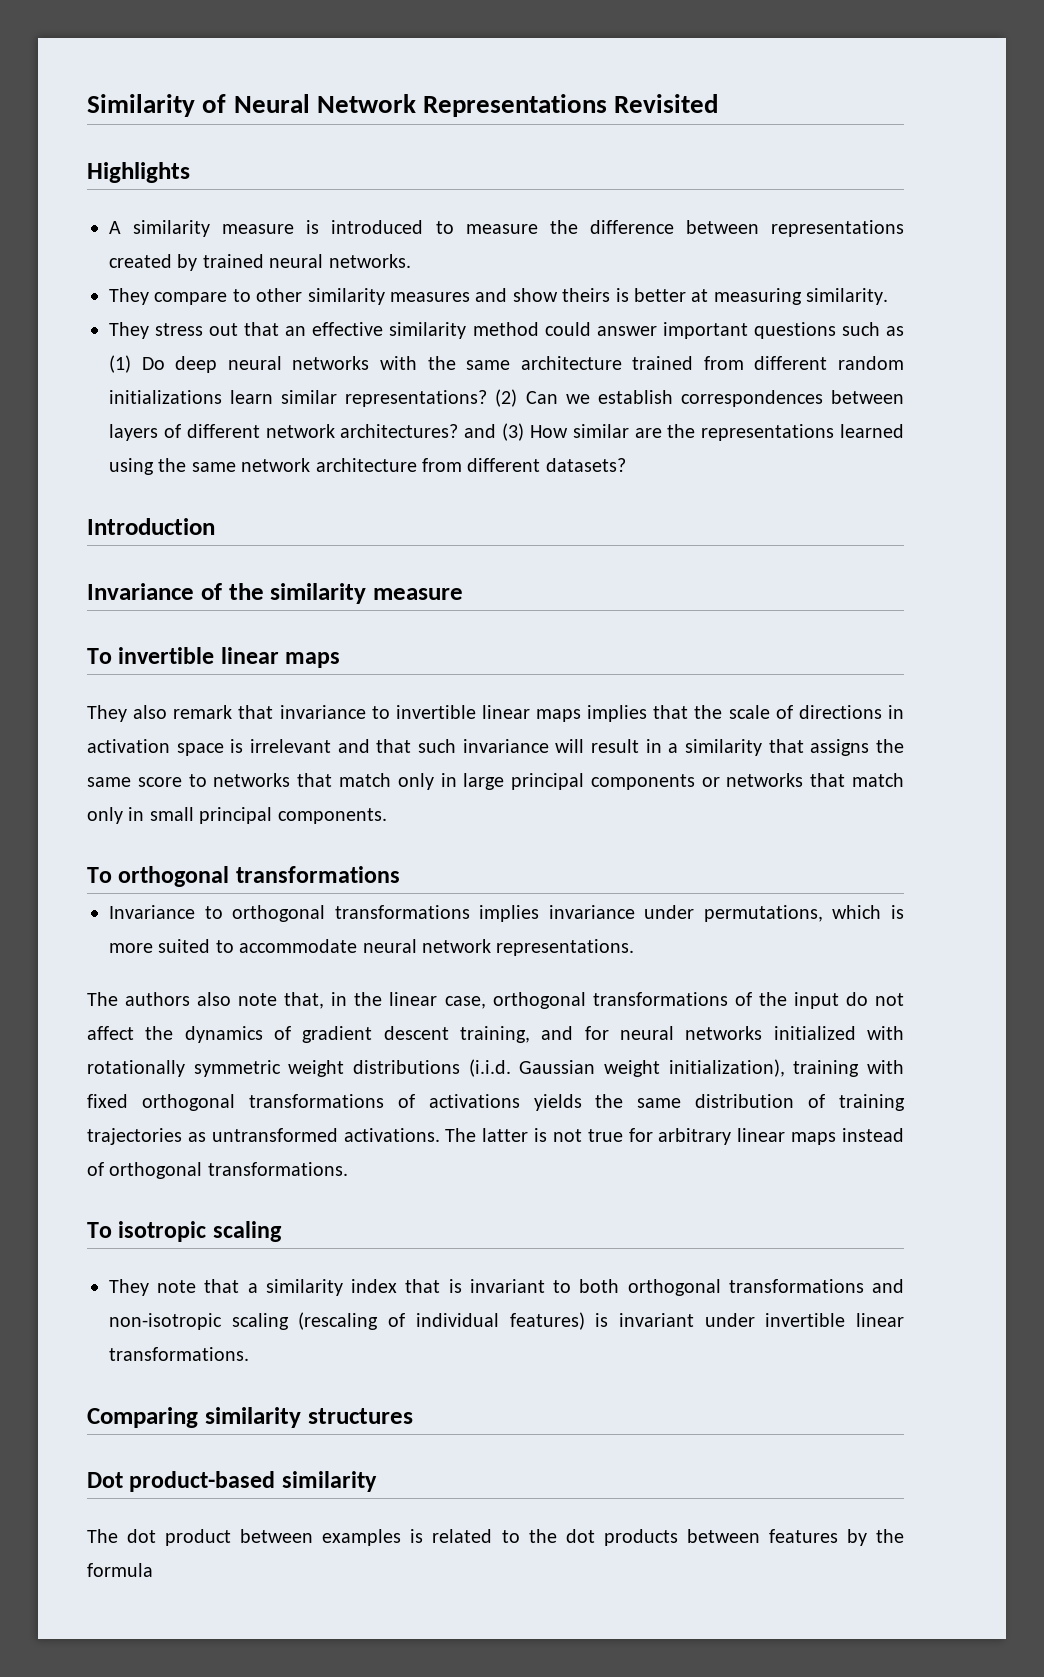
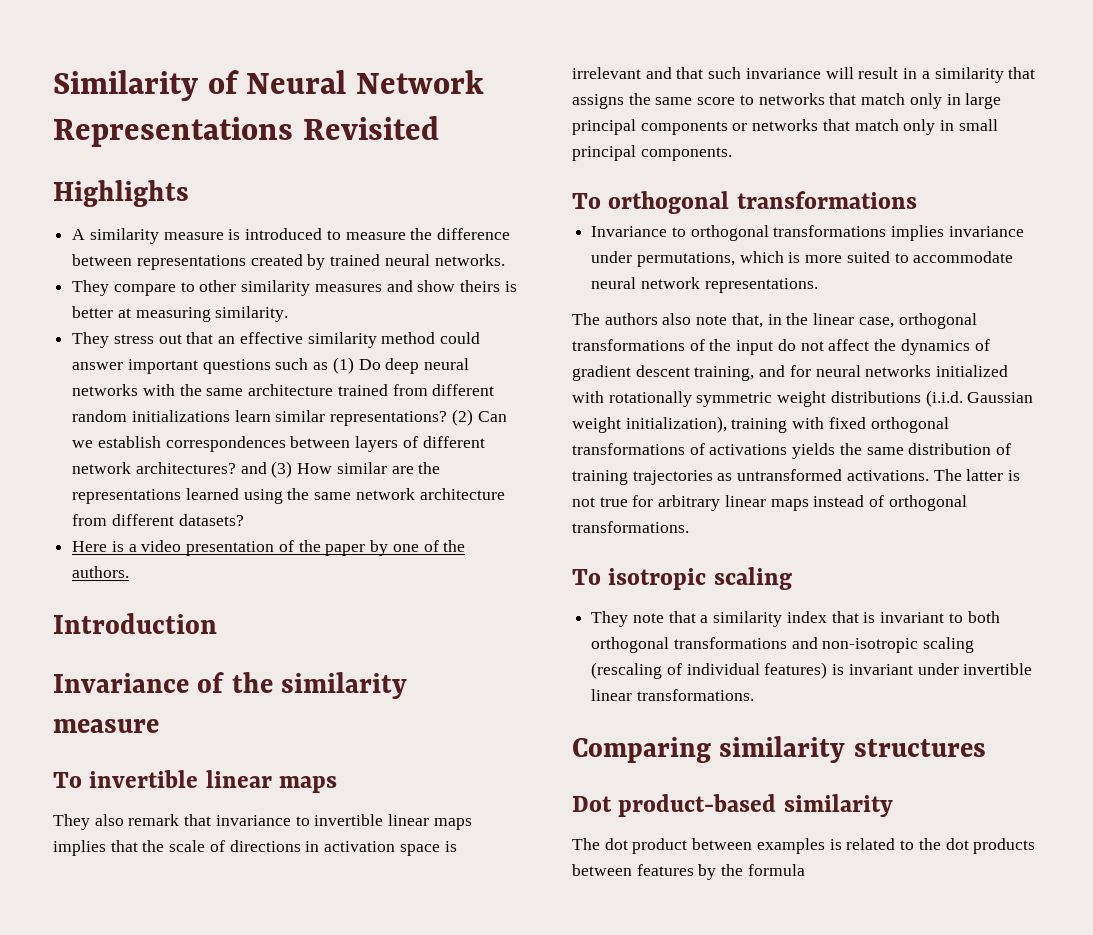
+ Here is a video presentation of the paper by one of the authors.

